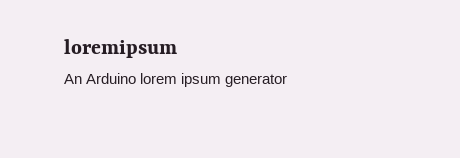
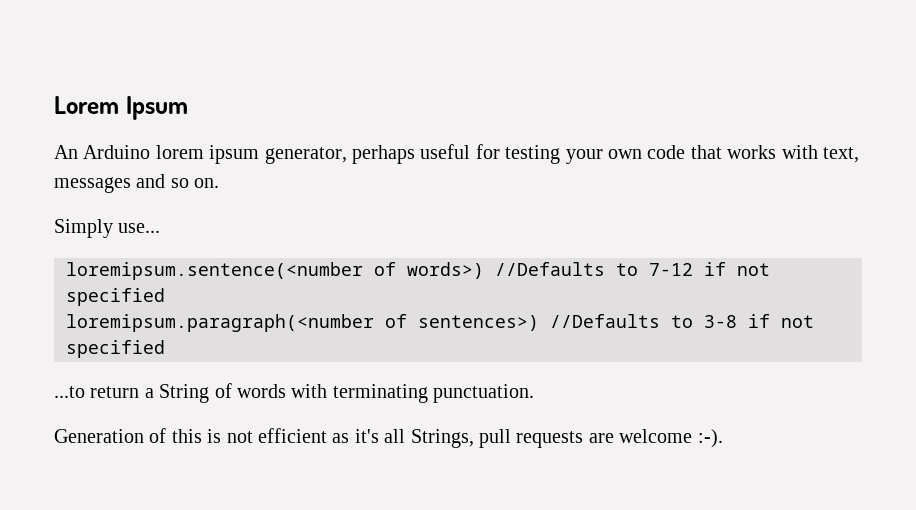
- loremipsum
+ Lorem Ipsum
- An Arduino lorem ipsum generator
+ An Arduino lorem ipsum generator, perhaps useful for testing your own code that works with text, messages and so on.
+ Simply use...
+ loremipsum.sentence(<number of words>) //Defaults to 7-12 if not specified
+ loremipsum.paragraph(<number of sentences>) //Defaults to 3-8 if not specified
+ ...to return a String of words with terminating punctuation.
+ Generation of this is not efficient as it's all Strings, pull requests are welcome :-).

